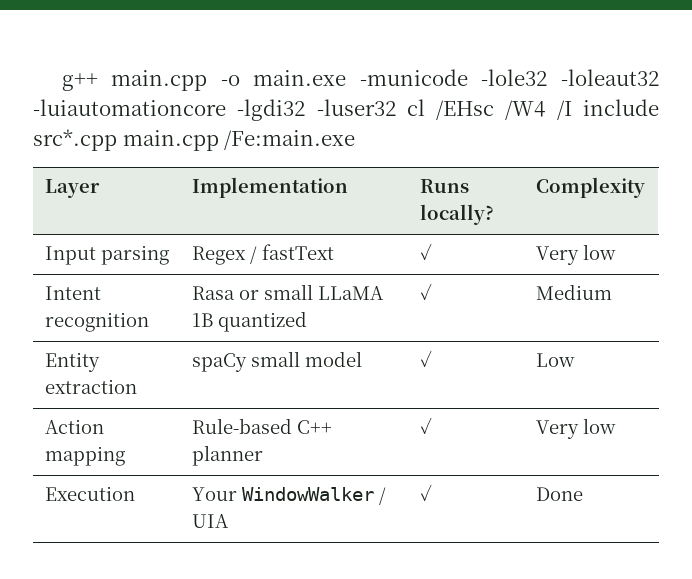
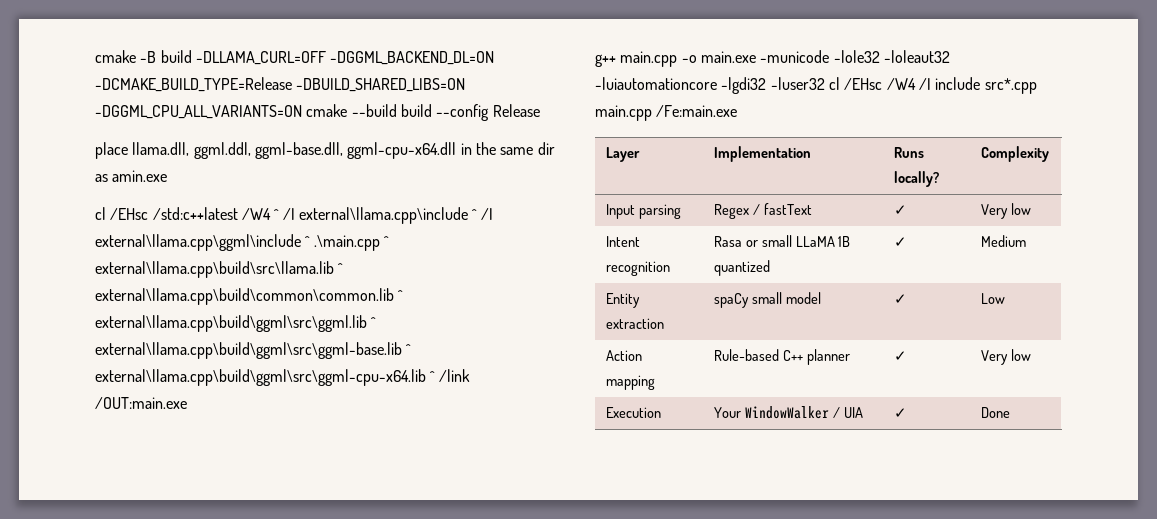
+ cmake -B build -DLLAMA_CURL=OFF -DGGML_BACKEND_DL=ON -DCMAKE_BUILD_TYPE=Release -DBUILD_SHARED_LIBS=ON -DGGML_CPU_ALL_VARIANTS=ON cmake --build build --config Release
+ place llama.dll, ggml.ddl, ggml-base.dll, ggml-cpu-x64.dll in the same dir as amin.exe
+ cl /EHsc /std:c++latest /W4 ^ /I external\llama.cpp\include ^ /I external\llama.cpp\ggml\include ^ .\main.cpp ^ external\llama.cpp\build\src\llama.lib ^ external\llama.cpp\build\common\common.lib ^ external\llama.cpp\build\ggml\src\ggml.lib ^ external\llama.cpp\build\ggml\src\ggml-base.lib ^ external\llama.cpp\build\ggml\src\ggml-cpu-x64.lib ^ /link /OUT:main.exe

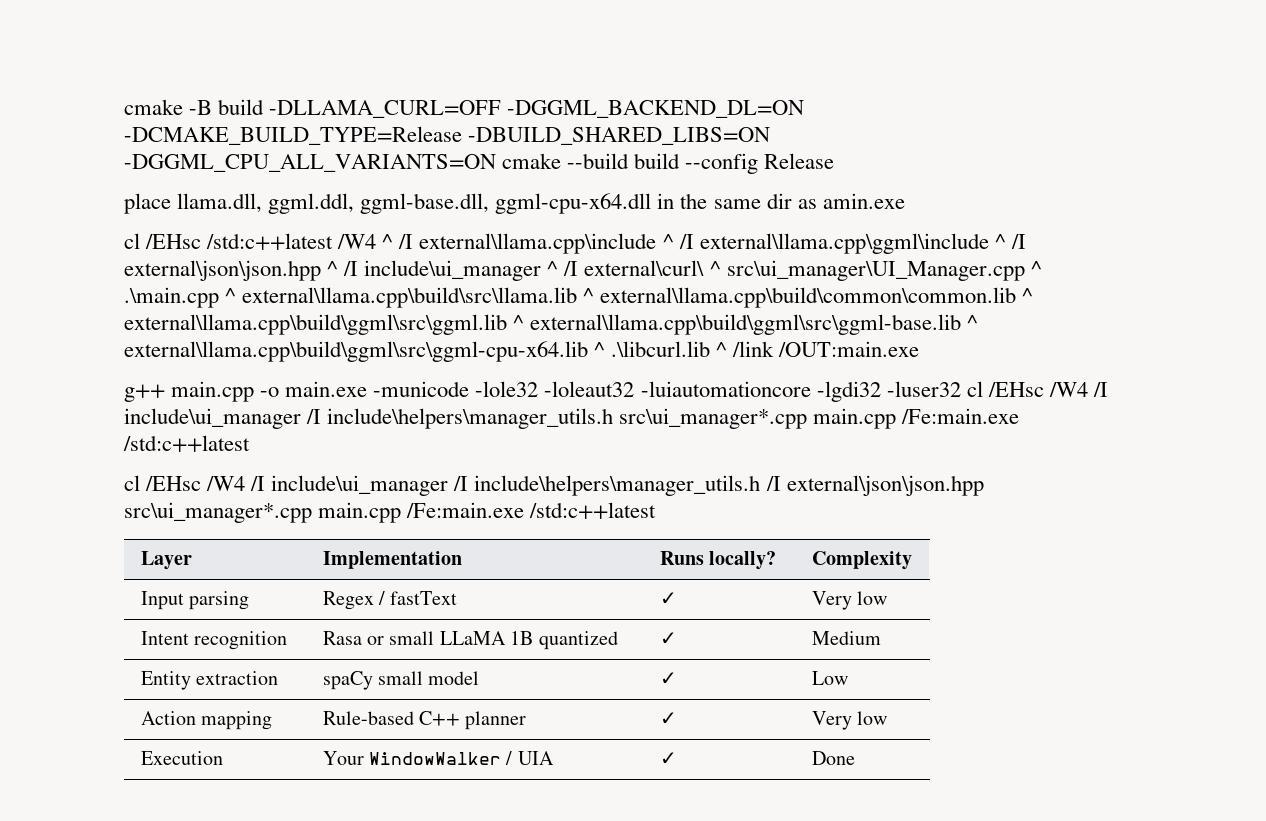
- cl /EHsc /std:c++latest /W4 ^ /I external\llama.cpp\include ^ /I external\llama.cpp\ggml\include ^ .\main.cpp ^ external\llama.cpp\build\src\llama.lib ^ external\llama.cpp\build\common\common.lib ^ external\llama.cpp\build\ggml\src\ggml.lib ^ external\llama.cpp\build\ggml\src\ggml-base.lib ^ external\llama.cpp\build\ggml\src\ggml-cpu-x64.lib ^ /link /OUT:main.exe
+ cl /EHsc /std:c++latest /W4 ^ /I external\llama.cpp\include ^ /I external\llama.cpp\ggml\include ^ /I external\json\json.hpp ^ /I include\ui_manager ^ /I external\curl\ ^ src\ui_manager\UI_Manager.cpp ^ .\main.cpp ^ external\llama.cpp\build\src\llama.lib ^ external\llama.cpp\build\common\common.lib ^ external\llama.cpp\build\ggml\src\ggml.lib ^ external\llama.cpp\build\ggml\src\ggml-base.lib ^ external\llama.cpp\build\ggml\src\ggml-cpu-x64.lib ^ .\libcurl.lib ^ /link /OUT:main.exe
- g++ main.cpp -o main.exe -municode -lole32 -loleaut32 -luiautomationcore -lgdi32 -luser32 cl /EHsc /W4 /I include src*.cpp main.cpp /Fe:main.exe
+ g++ main.cpp -o main.exe -municode -lole32 -loleaut32 -luiautomationcore -lgdi32 -luser32 cl /EHsc /W4 /I include\ui_manager /I include\helpers\manager_utils.h src\ui_manager*.cpp main.cpp /Fe:main.exe /std:c++latest
+ cl /EHsc /W4 /I include\ui_manager /I include\helpers\manager_utils.h /I external\json\json.hpp src\ui_manager*.cpp main.cpp /Fe:main.exe /std:c++latest

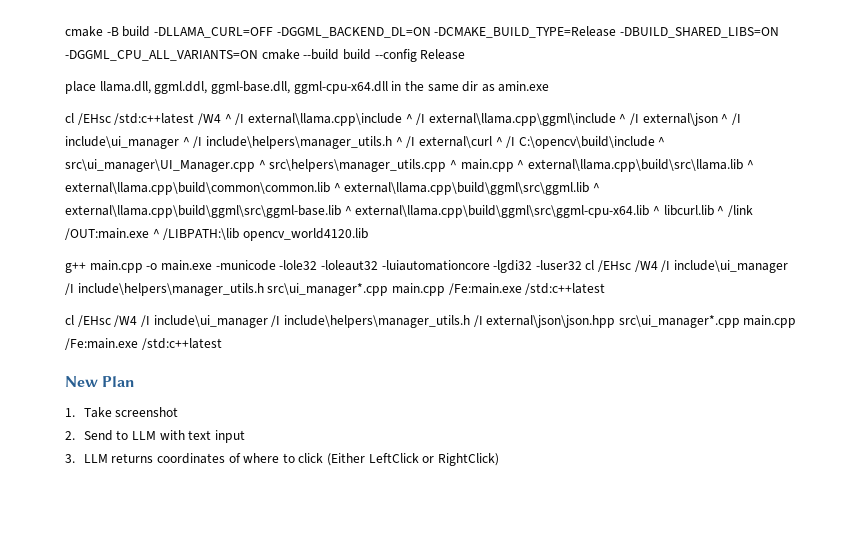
- cl /EHsc /std:c++latest /W4 ^ /I external\llama.cpp\include ^ /I external\llama.cpp\ggml\include ^ /I external\json\json.hpp ^ /I include\ui_manager ^ /I external\curl\ ^ src\ui_manager\UI_Manager.cpp ^ .\main.cpp ^ external\llama.cpp\build\src\llama.lib ^ external\llama.cpp\build\common\common.lib ^ external\llama.cpp\build\ggml\src\ggml.lib ^ external\llama.cpp\build\ggml\src\ggml-base.lib ^ external\llama.cpp\build\ggml\src\ggml-cpu-x64.lib ^ .\libcurl.lib ^ /link /OUT:main.exe
+ cl /EHsc /std:c++latest /W4 ^ /I external\llama.cpp\include ^ /I external\llama.cpp\ggml\include ^ /I external\json ^ /I include\ui_manager ^ /I include\helpers\manager_utils.h ^ /I external\curl ^ /I C:\opencv\build\include ^ src\ui_manager\UI_Manager.cpp ^ src\helpers\manager_utils.cpp ^ main.cpp ^ external\llama.cpp\build\src\llama.lib ^ external\llama.cpp\build\common\common.lib ^ external\llama.cpp\build\ggml\src\ggml.lib ^ external\llama.cpp\build\ggml\src\ggml-base.lib ^ external\llama.cpp\build\ggml\src\ggml-cpu-x64.lib ^ libcurl.lib ^ /link /OUT:main.exe ^ /LIBPATH:\lib opencv_world4120.lib
- Layer | Implementation | Runs locally? | Complexity
- Input parsing | Regex / fastText | ✓ | Very low
- Intent recognition | Rasa or small LLaMA 1B quantized | ✓ | Medium
- Entity extraction | spaCy small model | ✓ | Low
- Action mapping | Rule-based C++ planner | ✓ | Very low
- Execution | Your WindowWalker / UIA | ✓ | Done
+ New Plan
+ 1. Take screenshot
+ 2. Send to LLM with text input
+ 3. LLM returns coordinates of where to click (Either LeftClick or RightClick)

